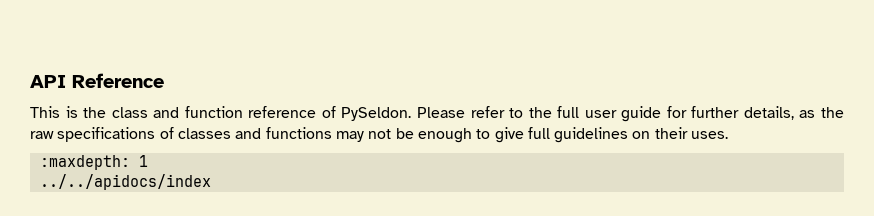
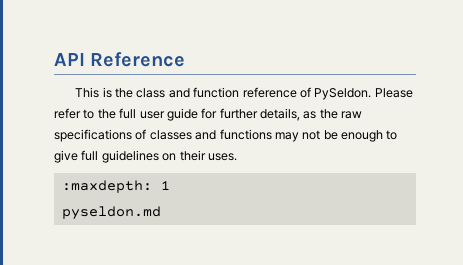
- ../../apidocs/index
+ pyseldon.md

